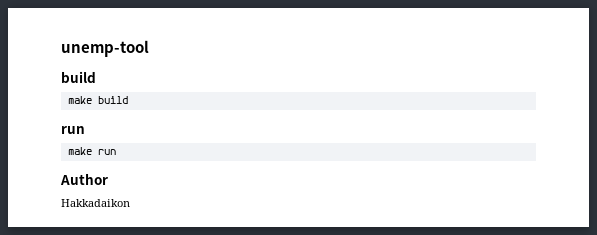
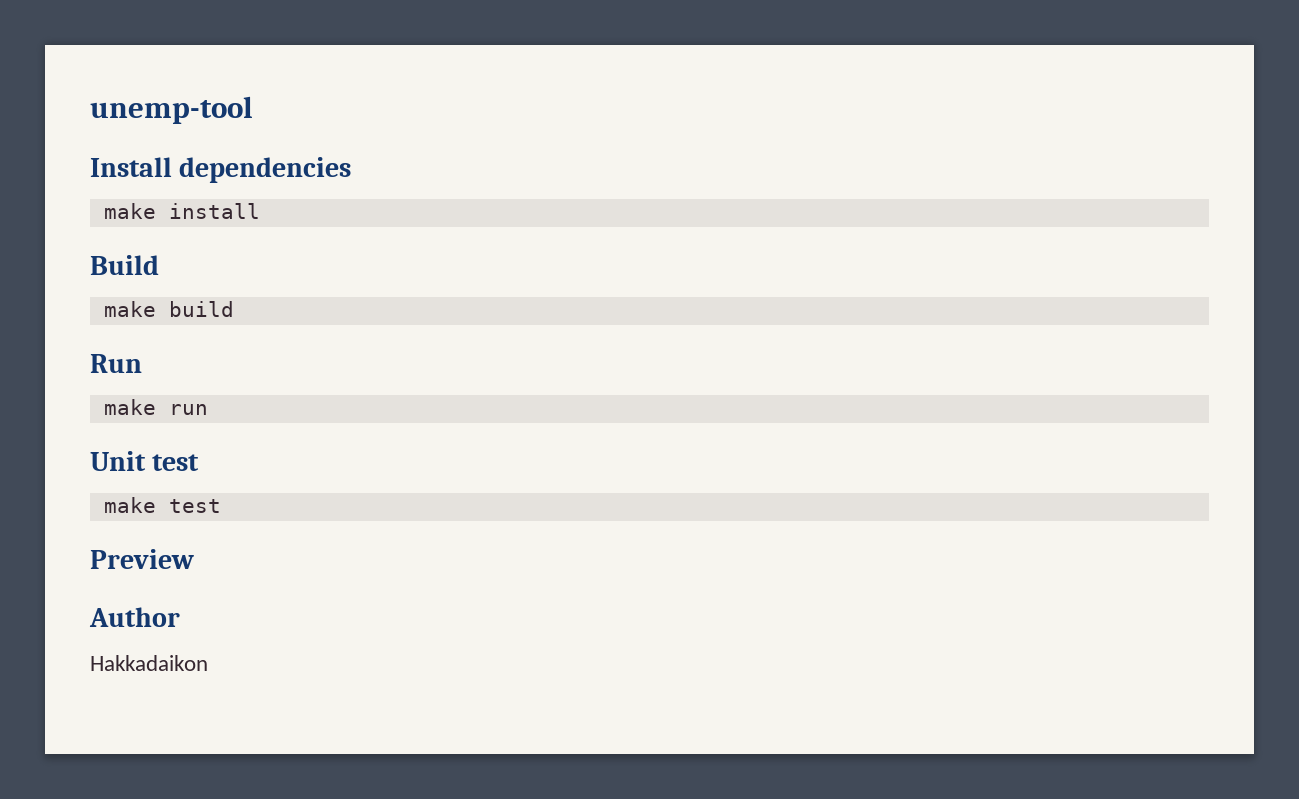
  unemp-tool
- build
+ Install dependencies
+ make install
+ Build
  make build
- run
+ Run
+ Unit test
+ make test
+ Preview

